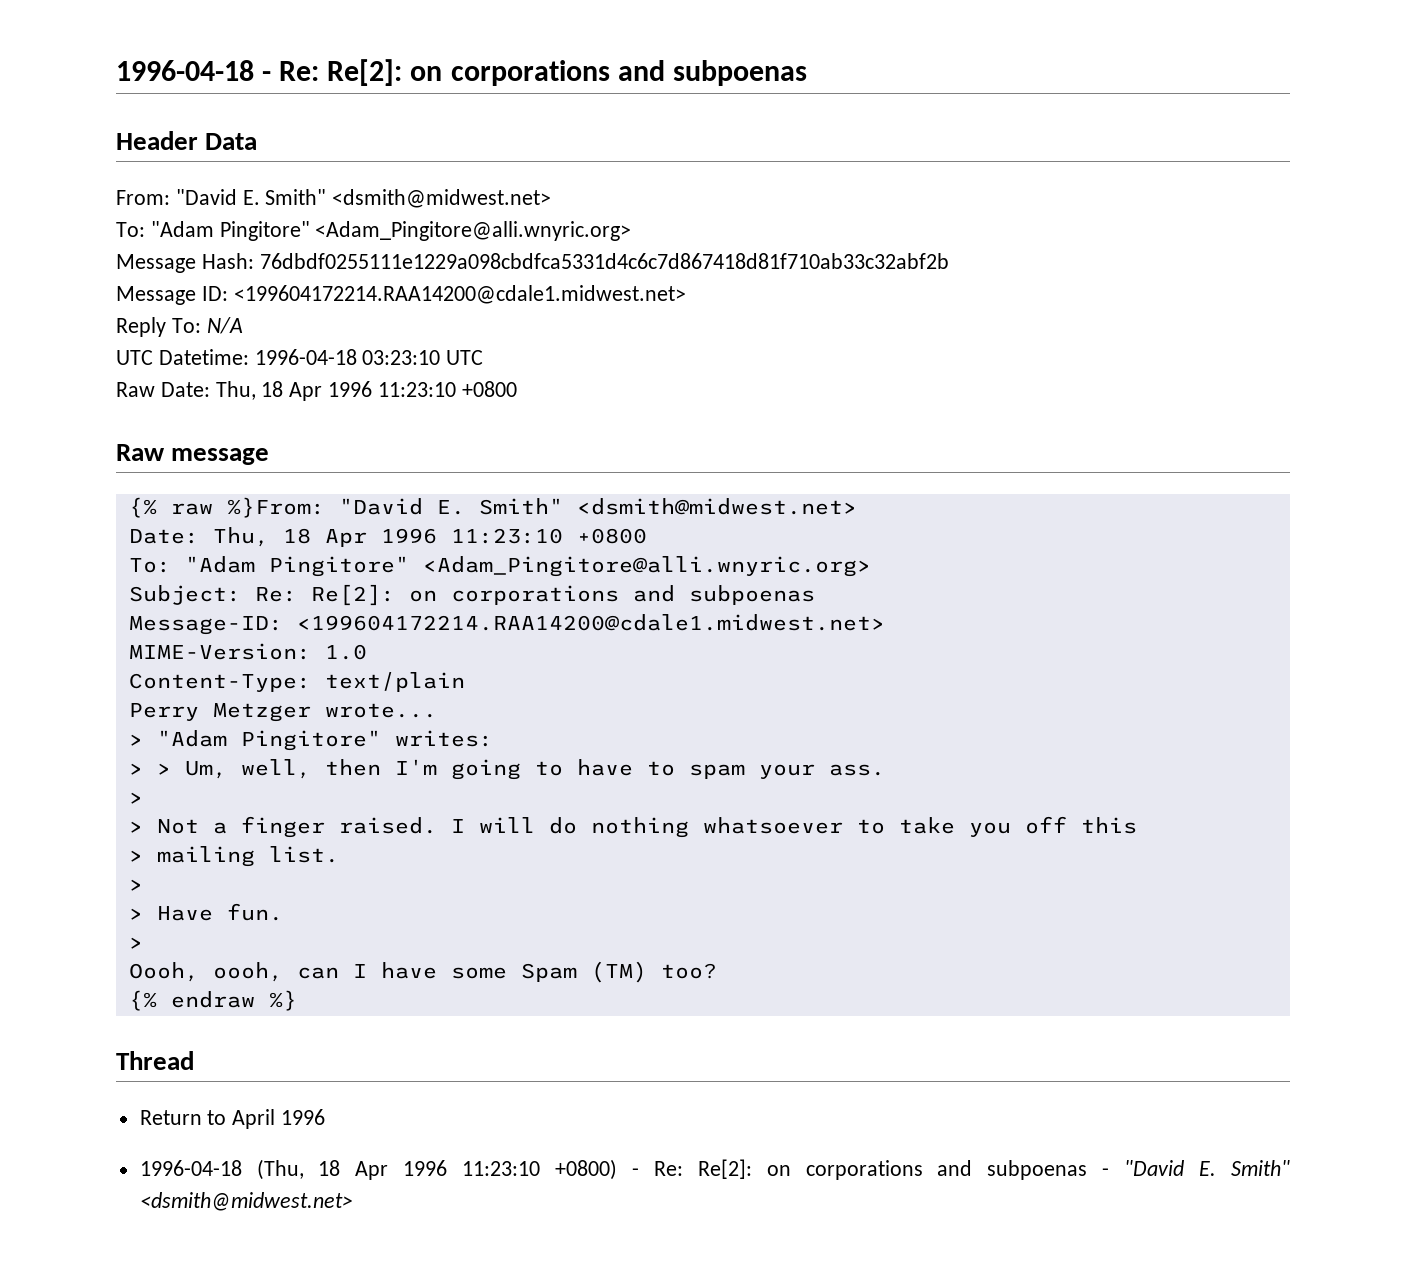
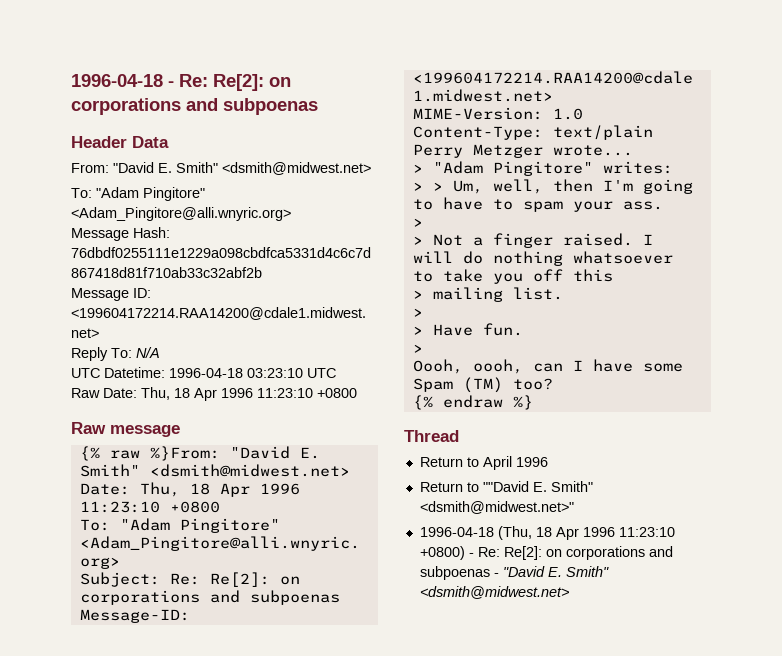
+ Return to ""David E. Smith" <dsmith@midwest.net>"

